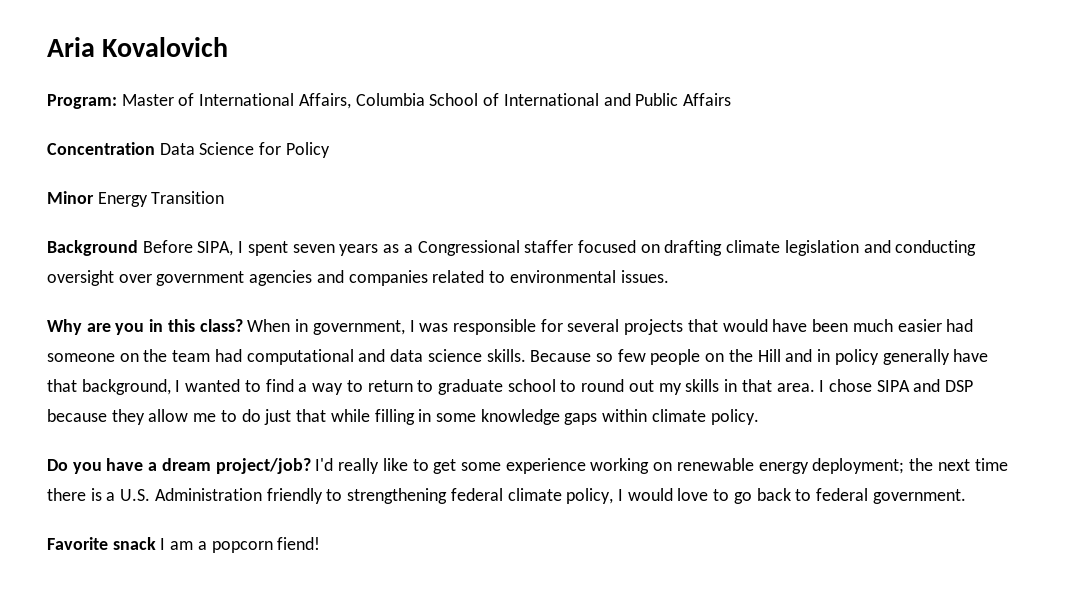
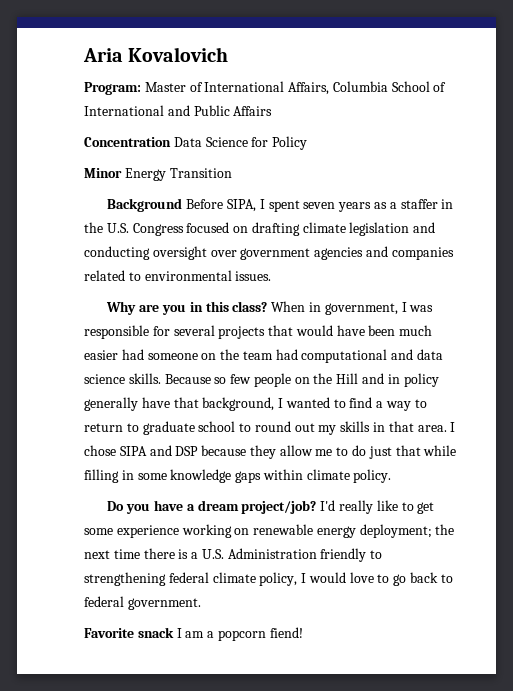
- Background Before SIPA, I spent seven years as a Congressional staffer focused on drafting climate legislation and conducting oversight over government agencies and companies related to environmental issues.
+ Background Before SIPA, I spent seven years as a staffer in the U.S. Congress focused on drafting climate legislation and conducting oversight over government agencies and companies related to environmental issues.

